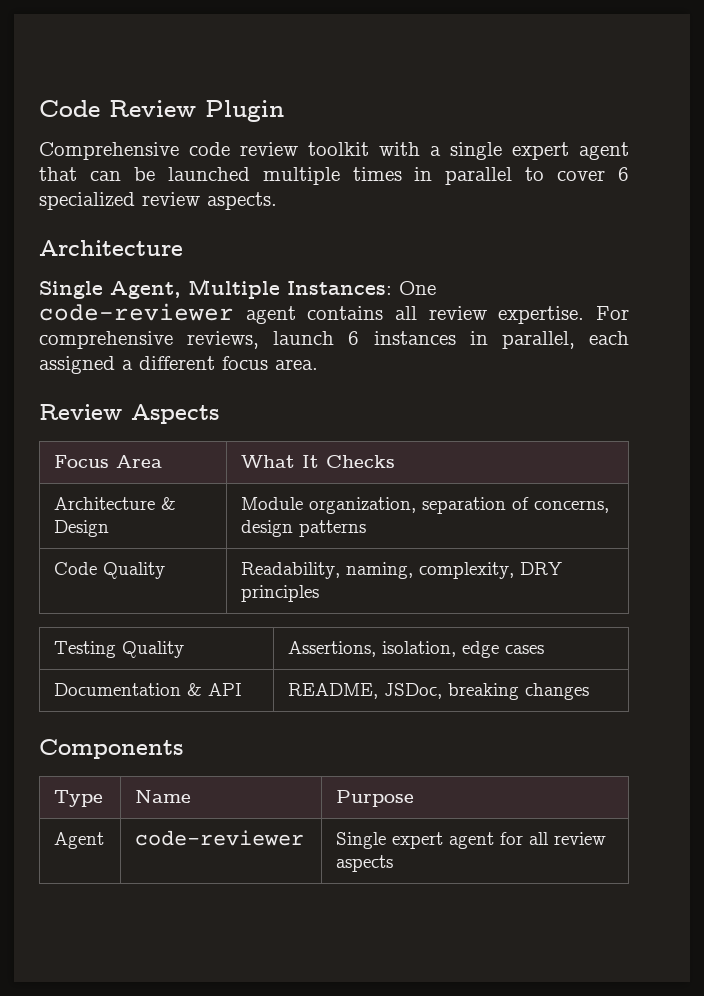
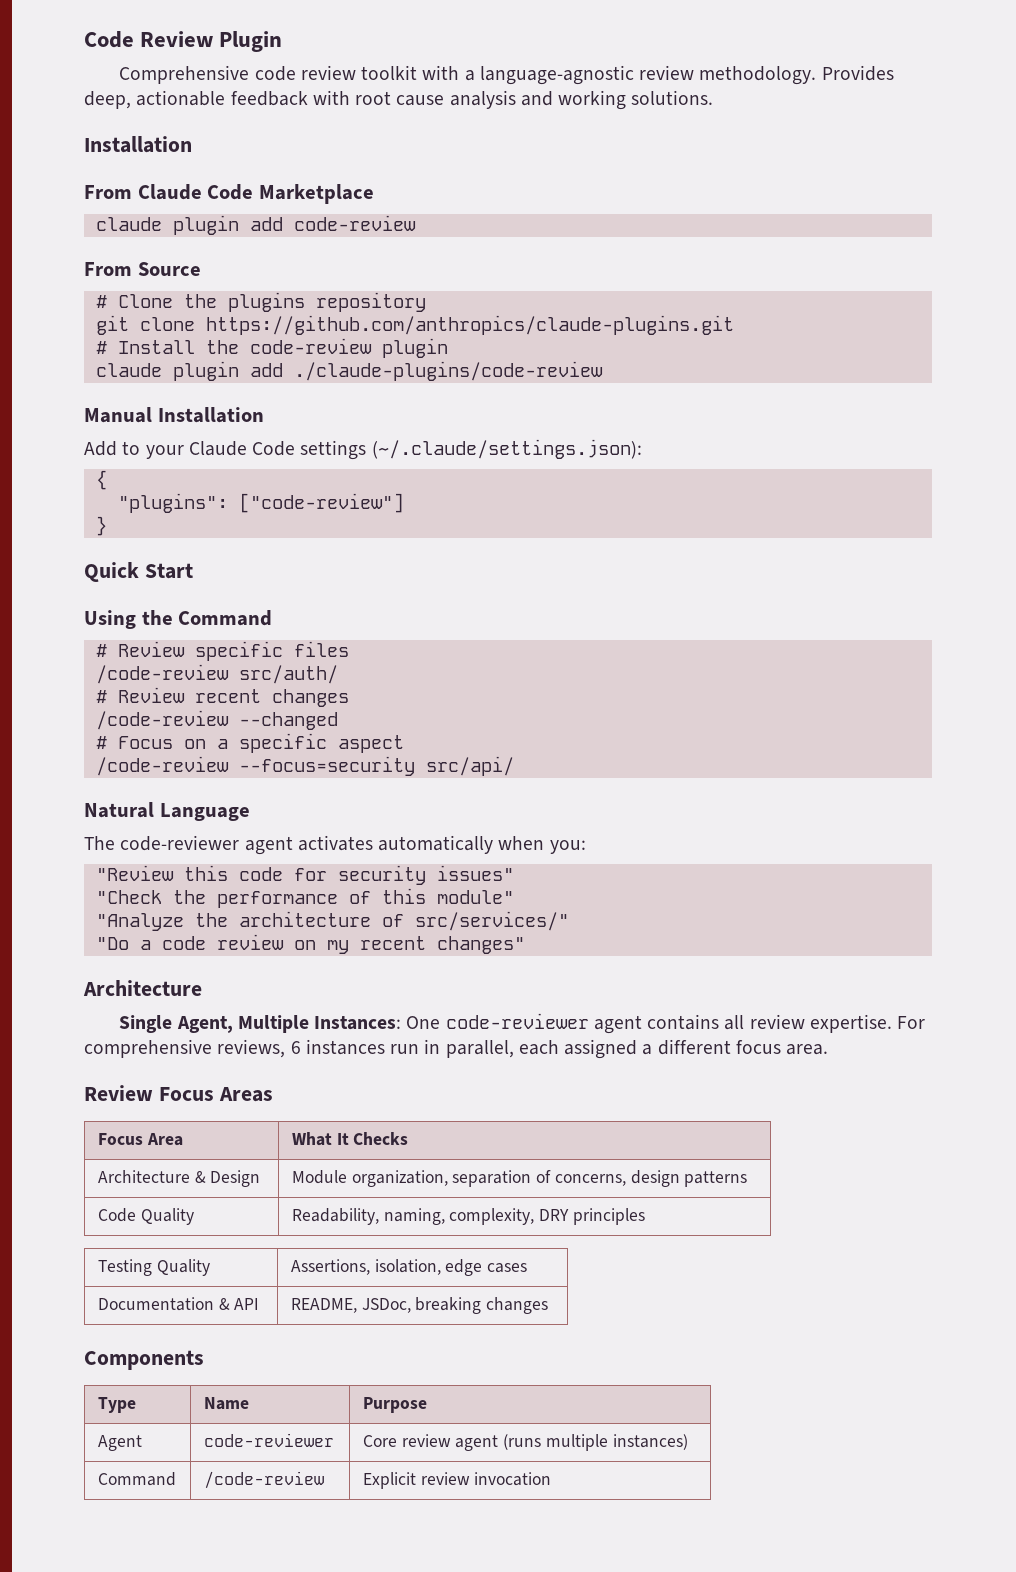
- Comprehensive code review toolkit with a single expert agent that can be launched multiple times in parallel to cover 6 specialized review aspects.
+ Comprehensive code review toolkit with a language-agnostic review methodology. Provides deep, actionable feedback with root cause analysis and working solutions.
+ Installation
+ From Claude Code Marketplace
+ claude plugin add code-review
+ From Source
+ # Clone the plugins repository
+ git clone https://github.com/anthropics/claude-plugins.git
+ # Install the code-review plugin
+ claude plugin add ./claude-plugins/code-review
+ Manual Installation
+ Add to your Claude Code settings (~/.claude/settings.json):
+ {
+ "plugins": ["code-review"]
+ }
+ Quick Start
+ Using the Command
+ # Review specific files
+ /code-review src/auth/
+ # Review recent changes
+ /code-review --changed
+ # Focus on a specific aspect
+ /code-review --focus=security src/api/
+ Natural Language
+ The code-reviewer agent activates automatically when you:
+ "Review this code for security issues"
+ "Check the performance of this module"
+ "Analyze the architecture of src/services/"
+ "Do a code review on my recent changes"
- For comprehensive reviews, launch 6 instances in parallel, each assigned a different focus area.
+ For comprehensive reviews, 6 instances run in parallel, each assigned a different focus area.
- Review Aspects
+ Review Focus Areas
- Agent | code-reviewer | Single expert agent for all review aspects
+ Agent | code-reviewer | Core review agent (runs multiple instances)
+ Command | /code-review | Explicit review invocation

